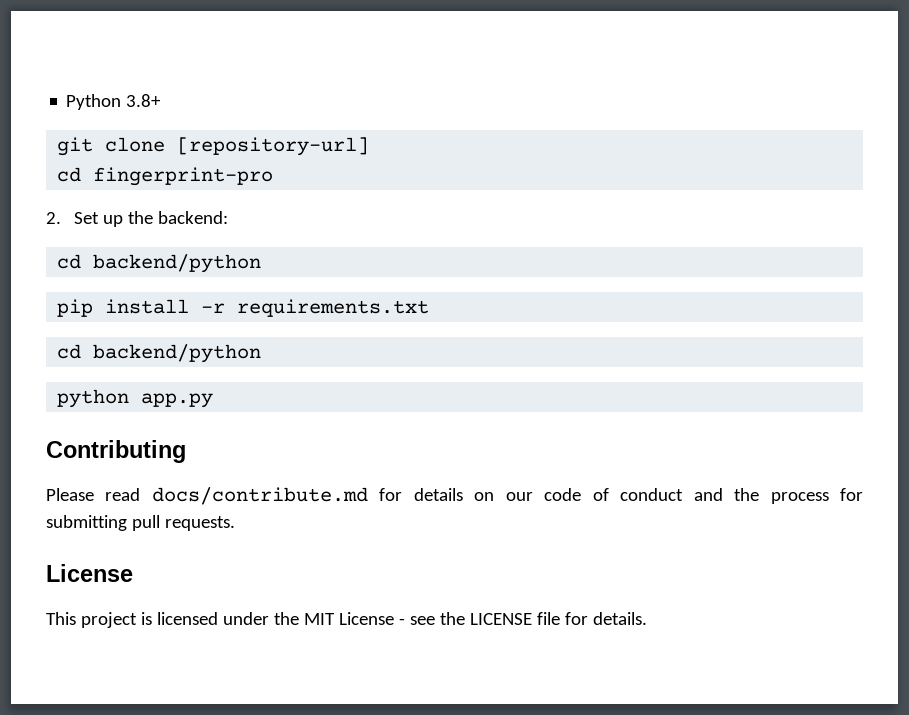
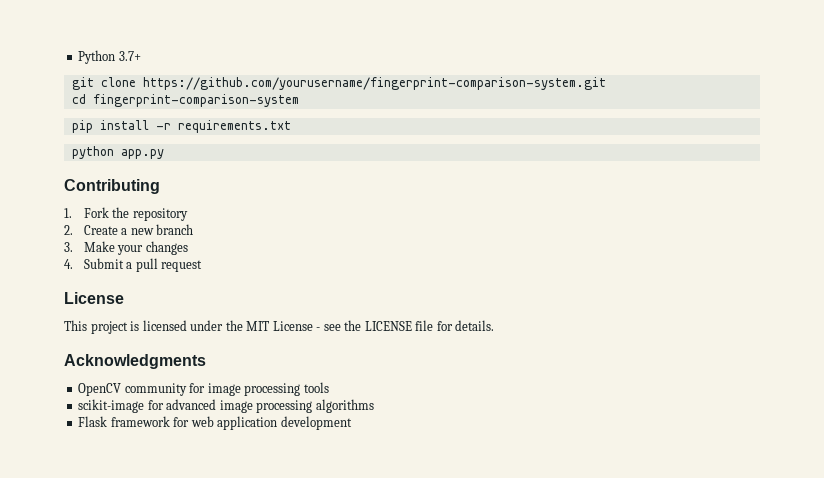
- Python 3.8+
+ Python 3.7+
- git clone [repository-url]
- cd fingerprint-pro
- 2. Set up the backend:
- cd backend/python
+ git clone https://github.com/yourusername/fingerprint-comparison-system.git
+ cd fingerprint-comparison-system
  pip install -r requirements.txt
- cd backend/python
- Please read docs/contribute.md for details on our code of conduct and the process for submitting pull requests.
+ 1. Fork the repository
+ 2. Create a new branch
+ 3. Make your changes
+ 4. Submit a pull request
+ Acknowledgments
+ OpenCV community for image processing tools
+ scikit-image for advanced image processing algorithms
+ Flask framework for web application development

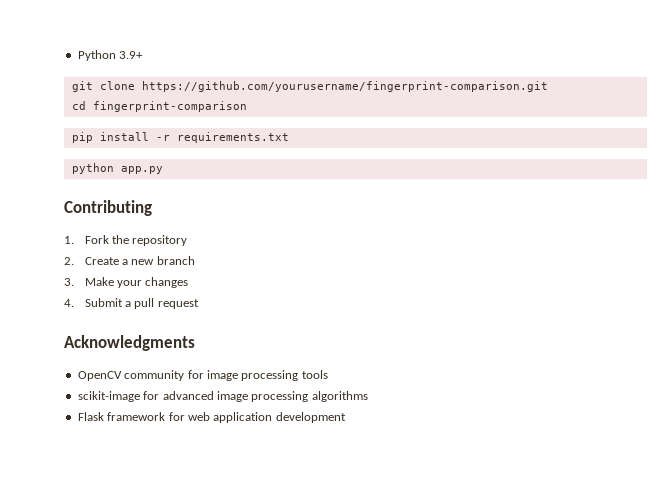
- Python 3.7+
+ Python 3.9+
- git clone https://github.com/yourusername/fingerprint-comparison-system.git
+ git clone https://github.com/yourusername/fingerprint-comparison.git
- cd fingerprint-comparison-system
+ cd fingerprint-comparison
  4. Submit a pull request
- License
- This project is licensed under the MIT License - see the LICENSE file for details.

